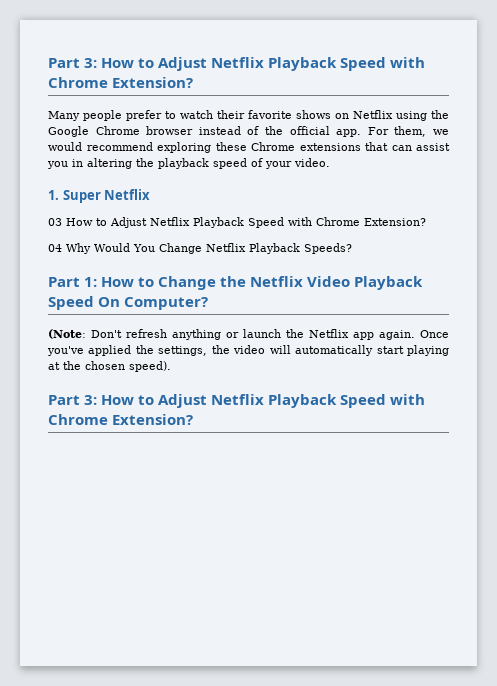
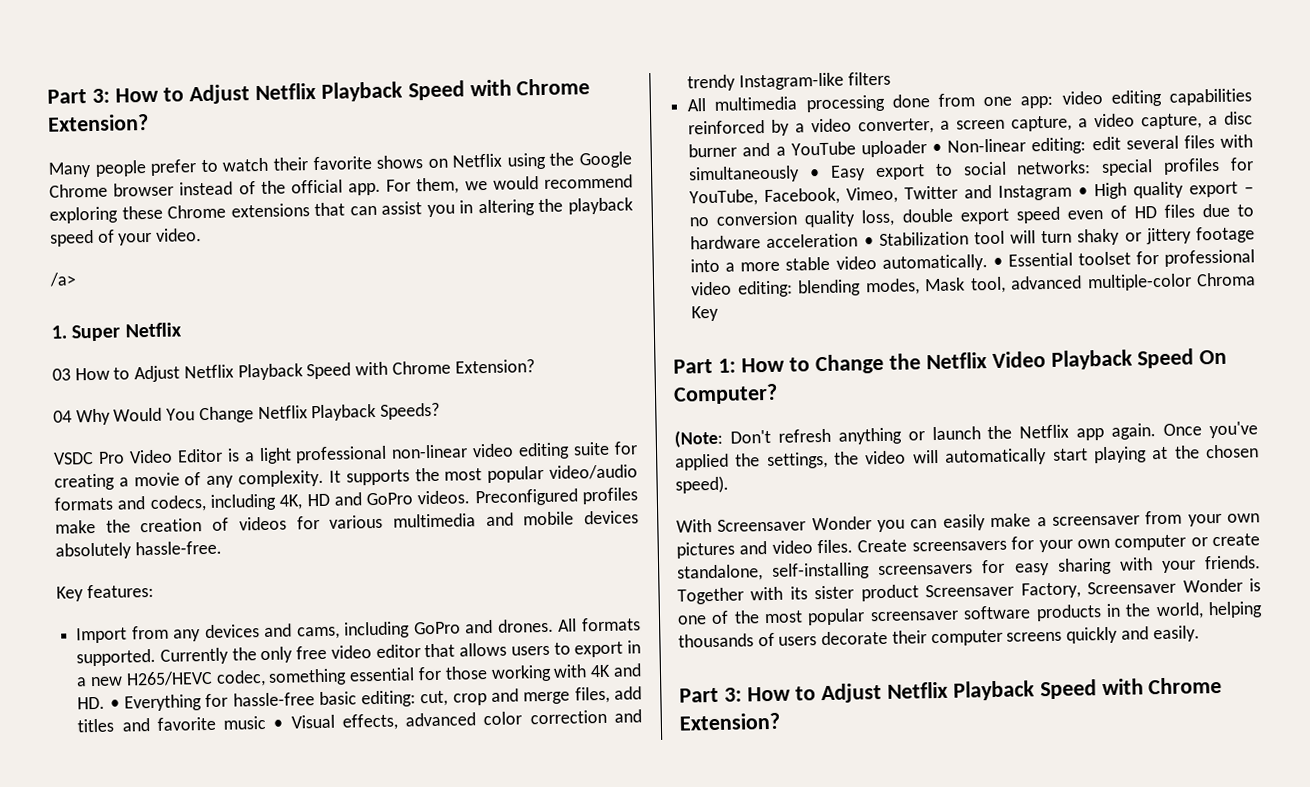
+ /a>
+ VSDC Pro Video Editor is a light professional non-linear video editing suite for creating a movie of any complexity. It supports the most popular video/audio formats and codecs, including 4K, HD and GoPro videos. Preconfigured profiles make the creation of videos for various multimedia and mobile devices absolutely hassle-free.
+ Key features:
+ Import from any devices and cams, including GoPro and drones. All formats supported. Сurrently the only free video editor that allows users to export in a new H265/HEVC codec, something essential for those working with 4K and HD. • Everything for hassle-free basic editing: cut, crop and merge files, add titles and favorite music • Visual effects, advanced color correction and trendy Instagram-like filters
+ All multimedia processing done from one app: video editing capabilities reinforced by a video converter, a screen capture, a video capture, a disc burner and a YouTube uploader • Non-linear editing: edit several files with simultaneously • Easy export to social networks: special profiles for YouTube, Facebook, Vimeo, Twitter and Instagram • High quality export – no conversion quality loss, double export speed even of HD files due to hardware acceleration • Stabilization tool will turn shaky or jittery footage into a more stable video automatically. • Essential toolset for professional video editing: blending modes, Mask tool, advanced multiple-color Chroma Key
+ With Screensaver Wonder you can easily make a screensaver from your own pictures and video files. Create screensavers for your own computer or create standalone, self-installing screensavers for easy sharing with your friends. Together with its sister product Screensaver Factory, Screensaver Wonder is one of the most popular screensaver software products in the world, helping thousands of users decorate their computer screens quickly and easily.

